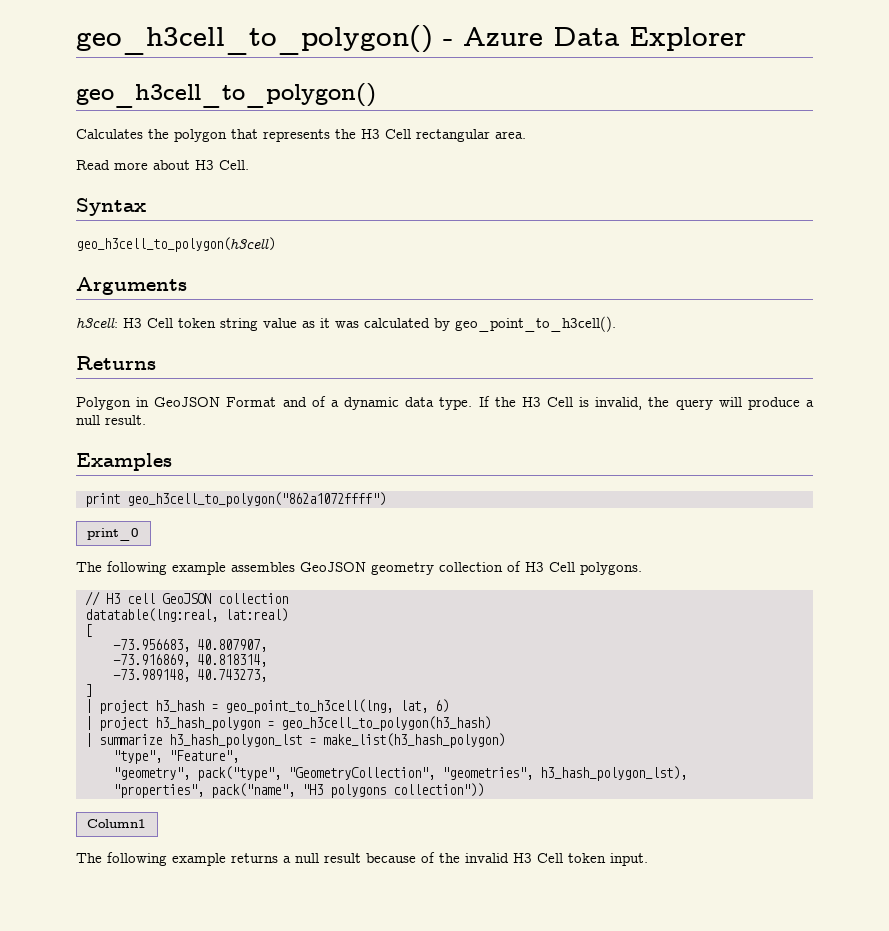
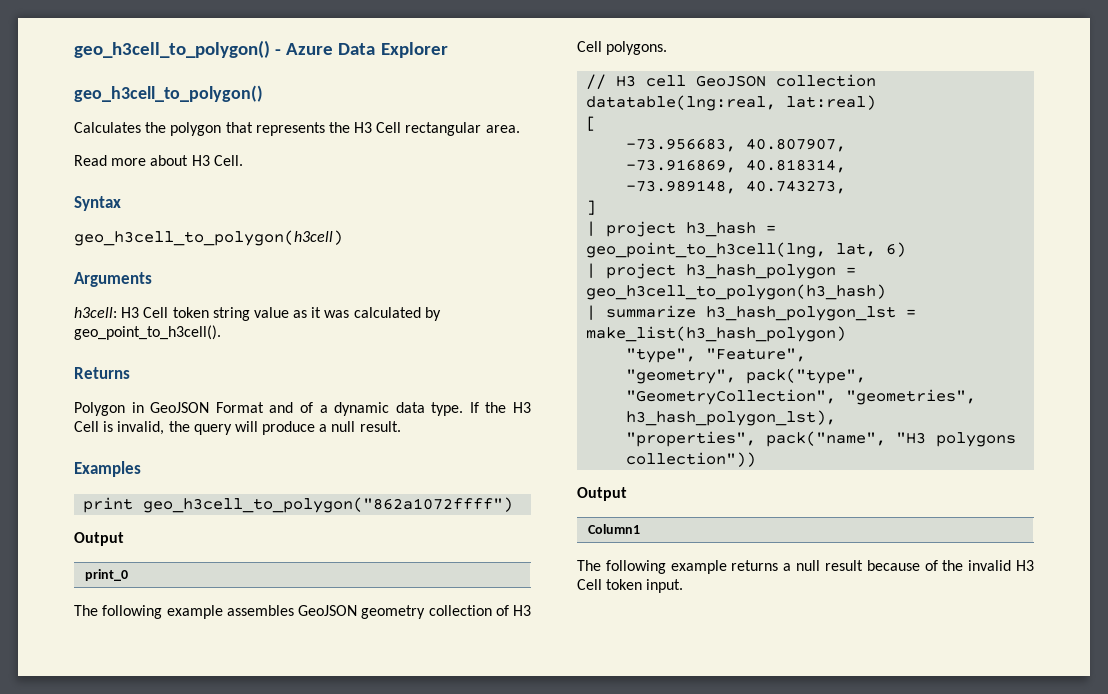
  print geo_h3cell_to_polygon("862a1072ffff")
+ Output
  "properties", pack("name", "H3 polygons collection"))
+ Output

